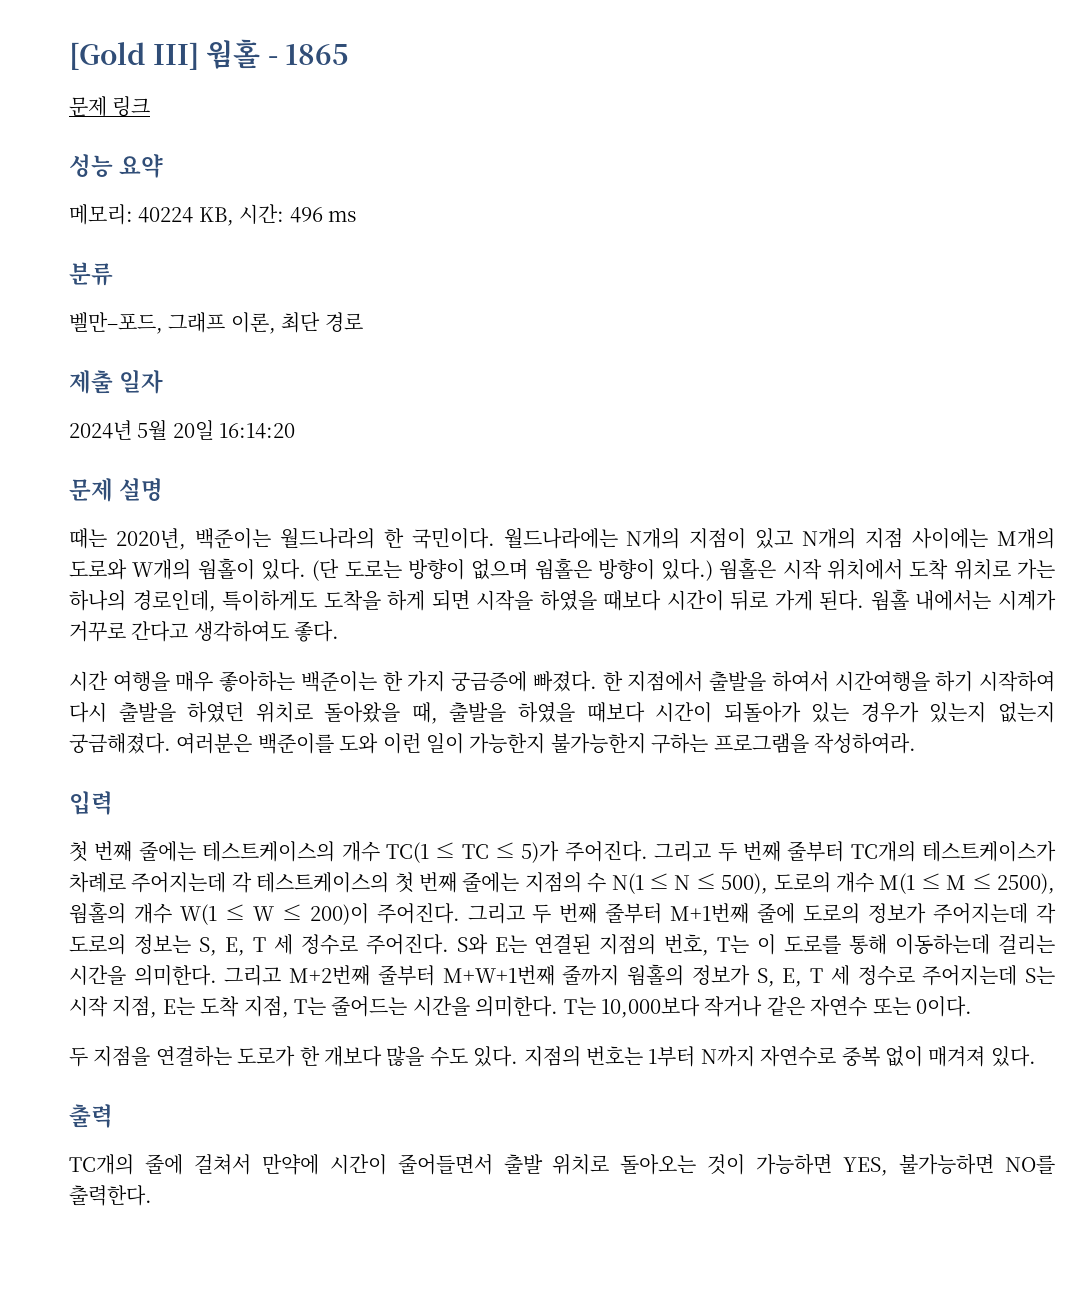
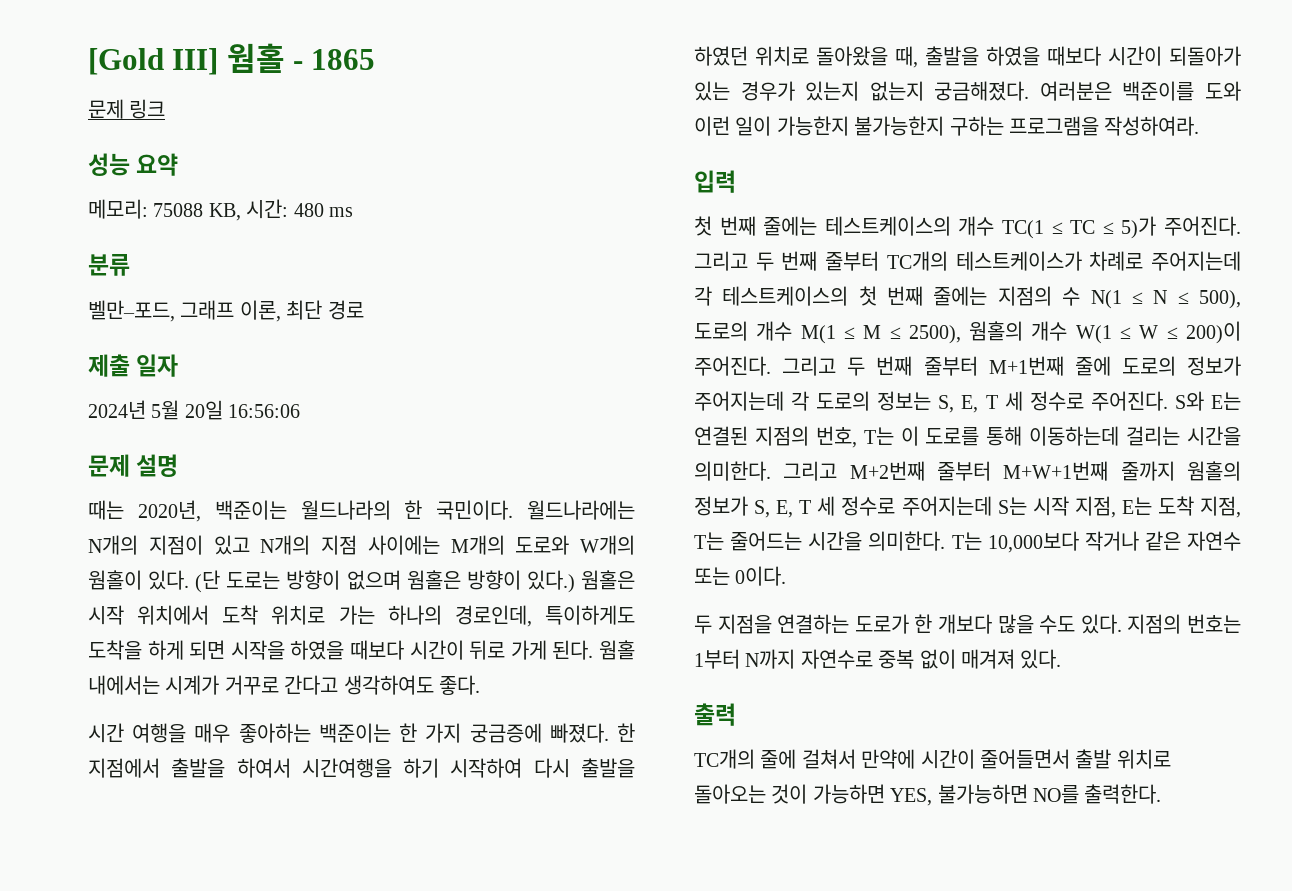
- 메모리: 40224 KB, 시간: 496 ms
+ 메모리: 75088 KB, 시간: 480 ms
- 2024년 5월 20일 16:14:20
+ 2024년 5월 20일 16:56:06

